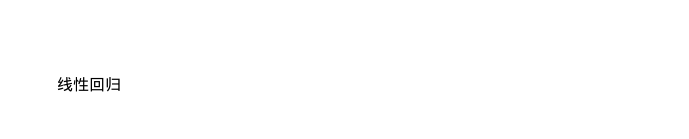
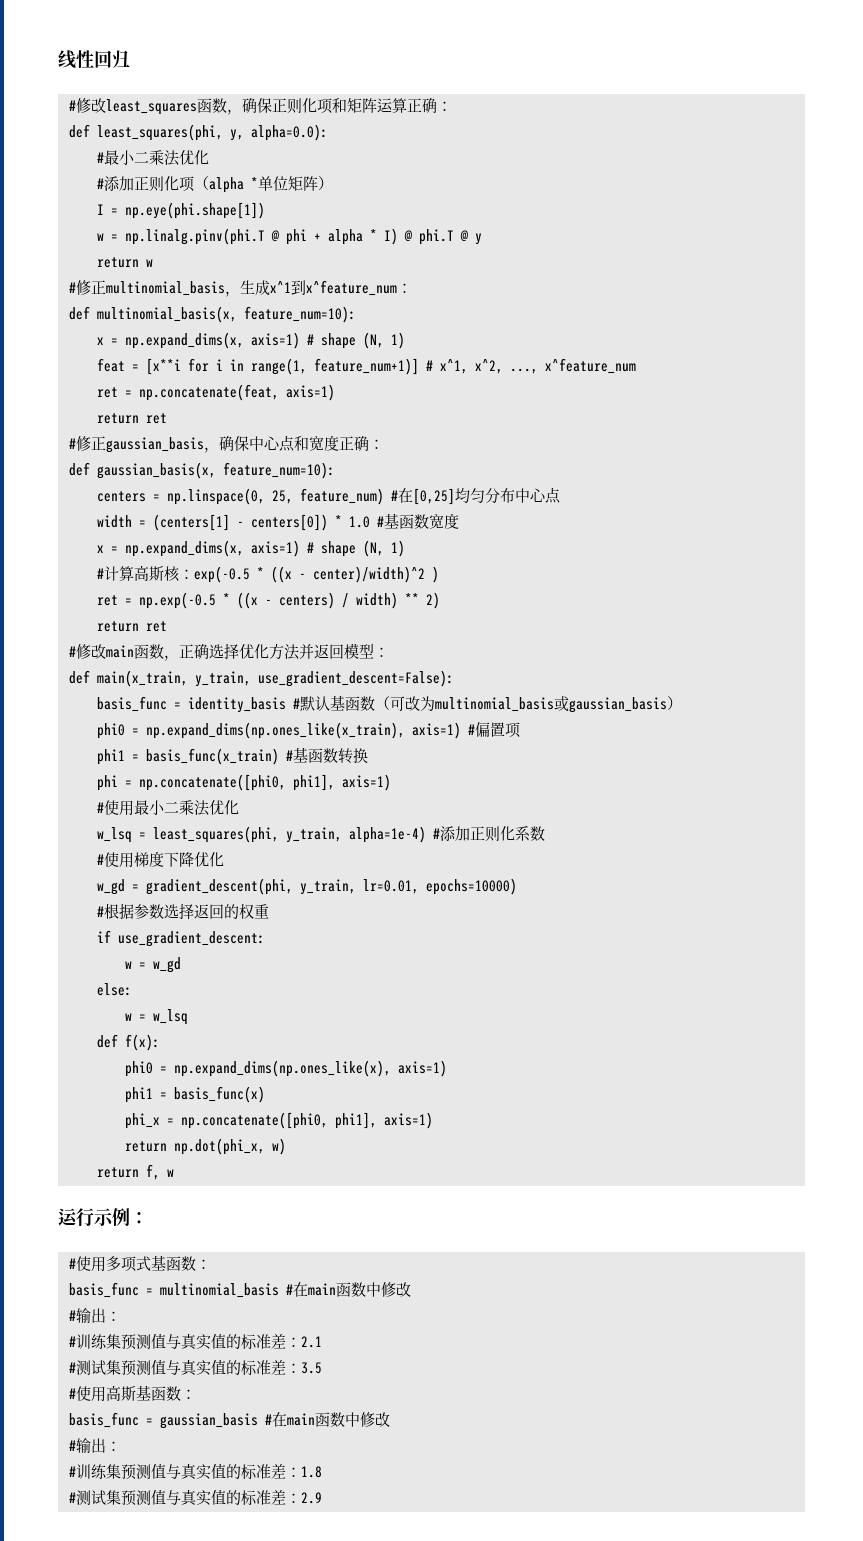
+ #修改least_squares函数，确保正则化项和矩阵运算正确：
+ def least_squares(phi, y, alpha=0.0):
+ #最小二乘法优化
+ #添加正则化项（alpha *单位矩阵）
+ I = np.eye(phi.shape[1])
+ w = np.linalg.pinv(phi.T @ phi + alpha * I) @ phi.T @ y
+ return w
+ #修正multinomial_basis，生成x^1到x^feature_num：
+ def multinomial_basis(x, feature_num=10):
+ x = np.expand_dims(x, axis=1) # shape (N, 1)
+ feat = [x**i for i in range(1, feature_num+1)] # x^1, x^2, ..., x^feature_num
+ ret = np.concatenate(feat, axis=1)
+ return ret
+ #修正gaussian_basis，确保中心点和宽度正确：
+ def gaussian_basis(x, feature_num=10):
+ centers = np.linspace(0, 25, feature_num) #在[0,25]均匀分布中心点
+ width = (centers[1] - centers[0]) * 1.0 #基函数宽度
+ x = np.expand_dims(x, axis=1) # shape (N, 1)
+ #计算高斯核：exp(-0.5 * ((x - center)/width)^2 )
+ ret = np.exp(-0.5 * ((x - centers) / width) ** 2)
+ return ret
+ #修改main函数，正确选择优化方法并返回模型：
+ def main(x_train, y_train, use_gradient_descent=False):
+ basis_func = identity_basis #默认基函数（可改为multinomial_basis或gaussian_basis）
+ phi0 = np.expand_dims(np.ones_like(x_train), axis=1) #偏置项
+ phi1 = basis_func(x_train) #基函数转换
+ phi = np.concatenate([phi0, phi1], axis=1)
+ #使用最小二乘法优化
+ w_lsq = least_squares(phi, y_train, alpha=1e-4) #添加正则化系数
+ #使用梯度下降优化
+ w_gd = gradient_descent(phi, y_train, lr=0.01, epochs=10000)
+ #根据参数选择返回的权重
+ if use_gradient_descent:
+ w = w_gd
+ else:
+ w = w_lsq
+ def f(x):
+ phi0 = np.expand_dims(np.ones_like(x), axis=1)
+ phi1 = basis_func(x)
+ phi_x = np.concatenate([phi0, phi1], axis=1)
+ return np.dot(phi_x, w)
+ return f, w
+ 运行示例：
+ #使用多项式基函数：
+ basis_func = multinomial_basis #在main函数中修改
+ #输出：
+ #训练集预测值与真实值的标准差：2.1
+ #测试集预测值与真实值的标准差：3.5
+ #使用高斯基函数：
+ basis_func = gaussian_basis #在main函数中修改
+ #输出：
+ #训练集预测值与真实值的标准差：1.8
+ #测试集预测值与真实值的标准差：2.9

